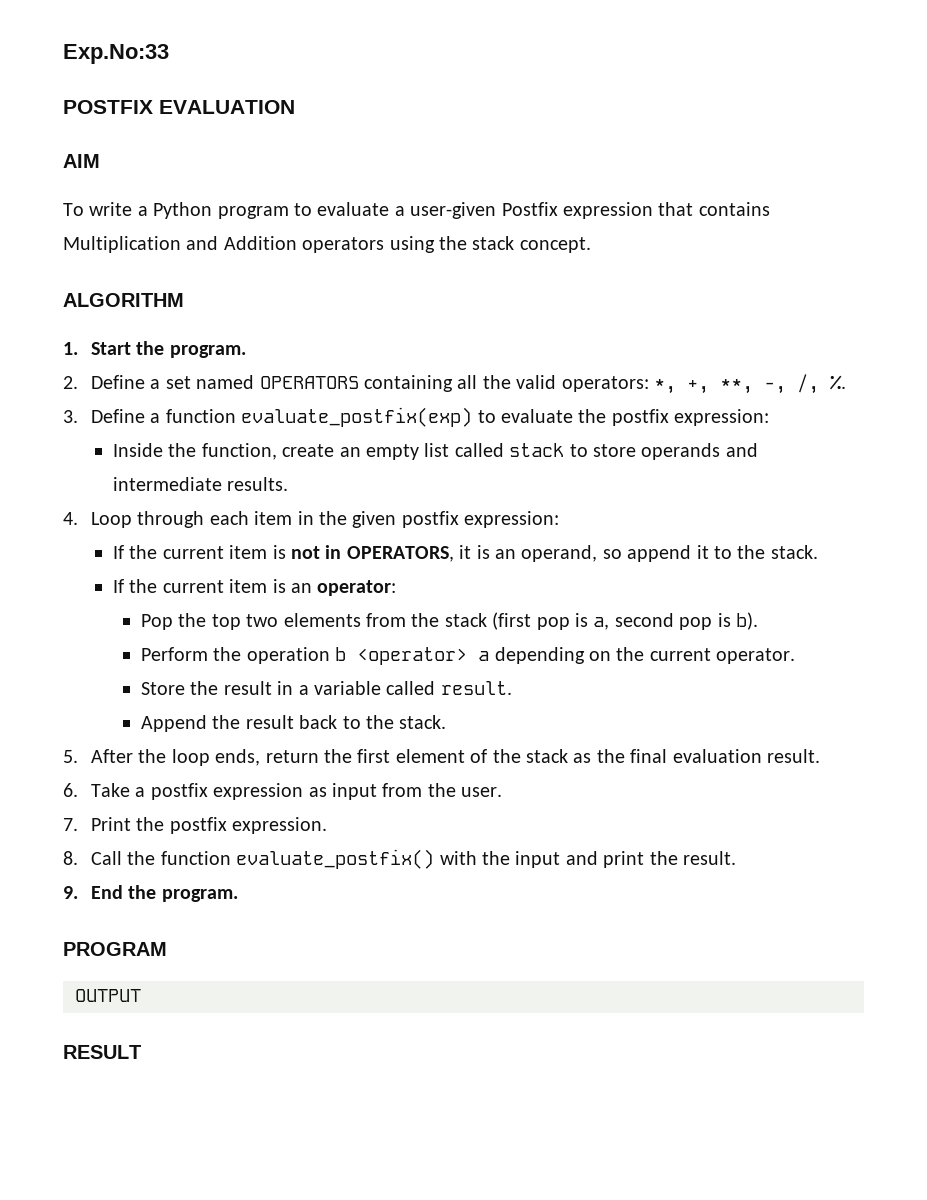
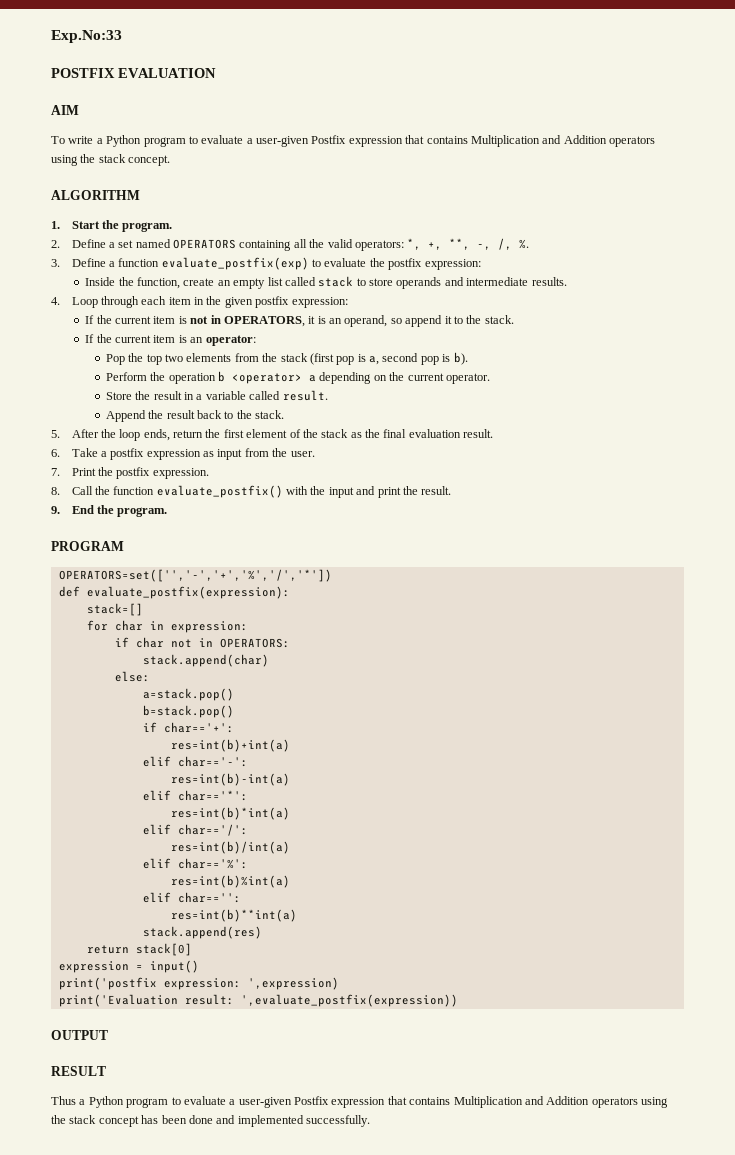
+ OPERATORS=set(['','-','+','%','/','*'])
+ def evaluate_postfix(expression):
+ stack=[]
+ for char in expression:
+ if char not in OPERATORS:
+ stack.append(char)
+ else:
+ a=stack.pop()
+ b=stack.pop()
+ if char=='+':
+ res=int(b)+int(a)
+ elif char=='-':
+ res=int(b)-int(a)
+ elif char=='*':
+ res=int(b)*int(a)
+ elif char=='/':
+ res=int(b)/int(a)
+ elif char=='%':
+ res=int(b)%int(a)
+ elif char=='':
+ res=int(b)**int(a)
+ stack.append(res)
+ return stack[0]
+ expression = input()
+ print('postfix expression: ',expression)
+ print('Evaluation result: ',evaluate_postfix(expression))
  OUTPUT
  RESULT
+ Thus a Python program to evaluate a user-given Postfix expression that contains Multiplication and Addition operators using the stack concept has been done and implemented successfully.

